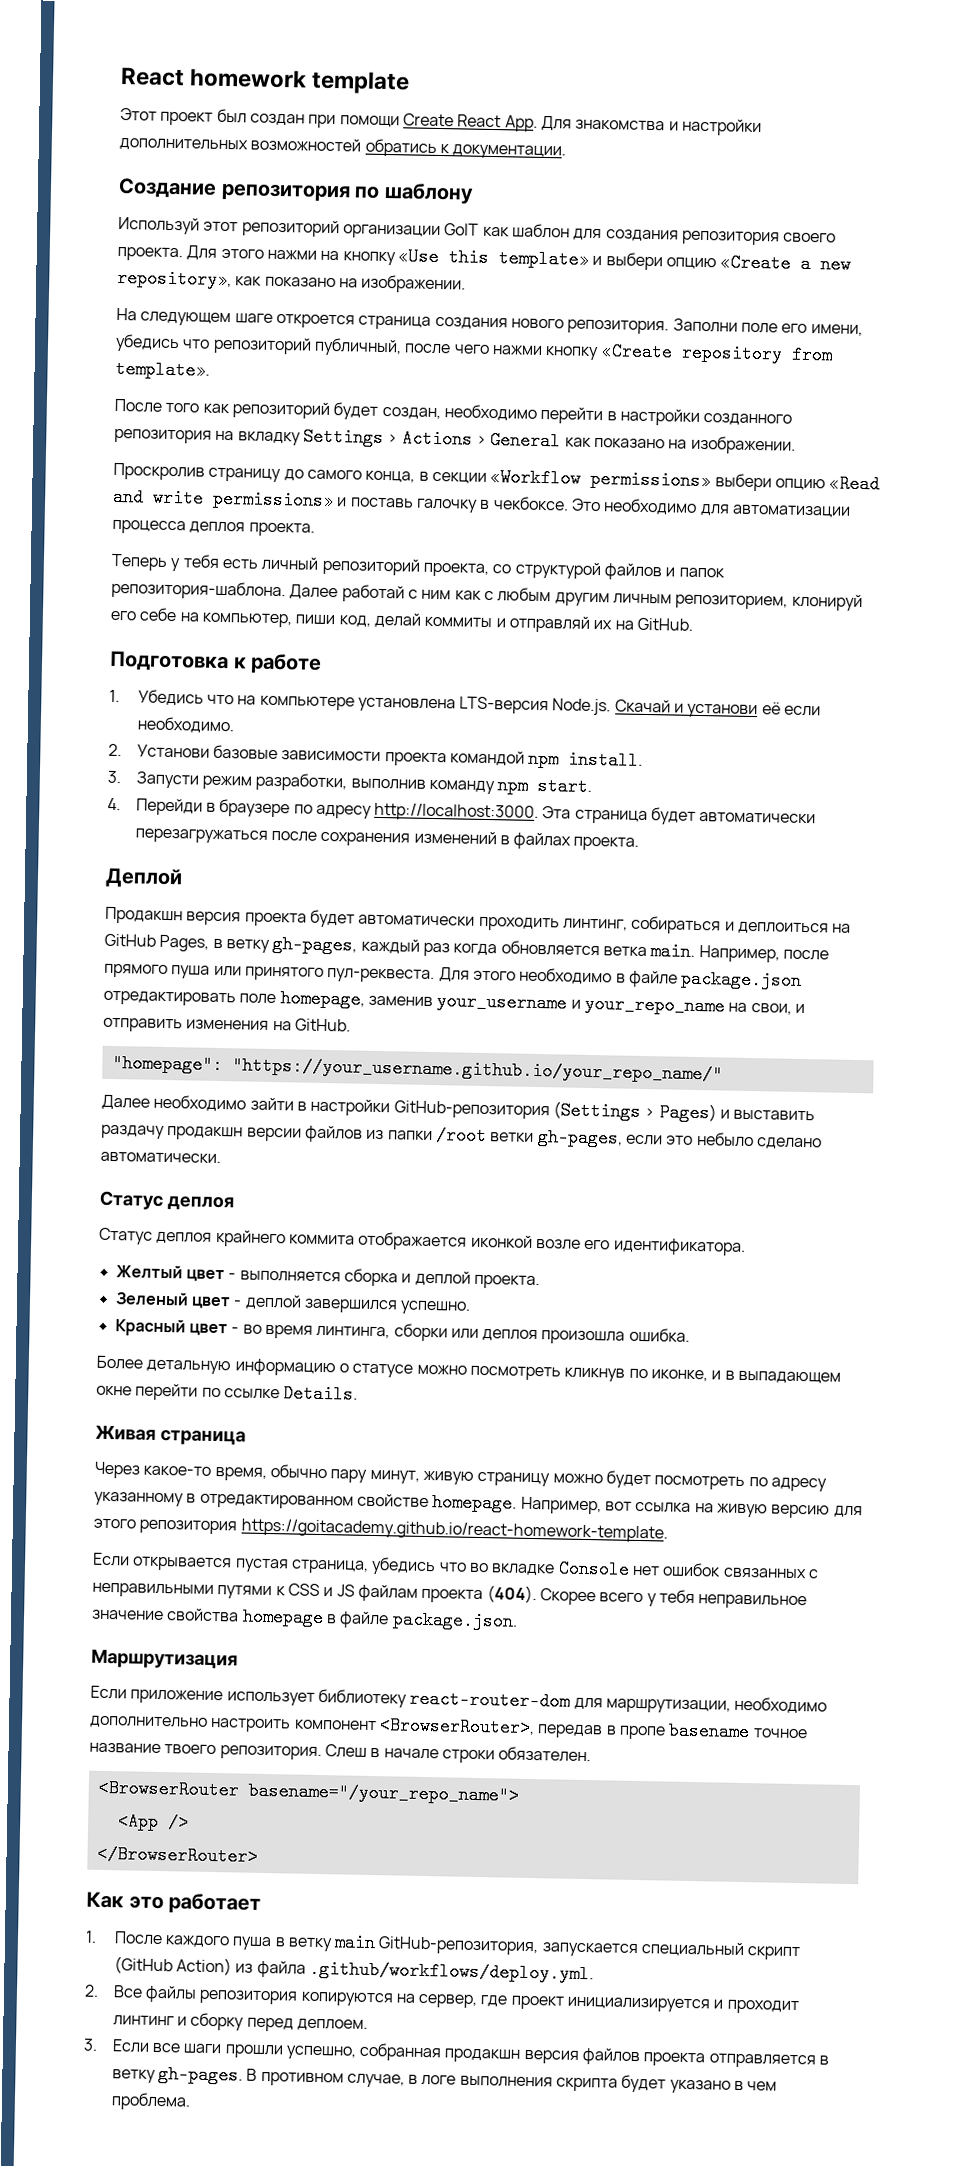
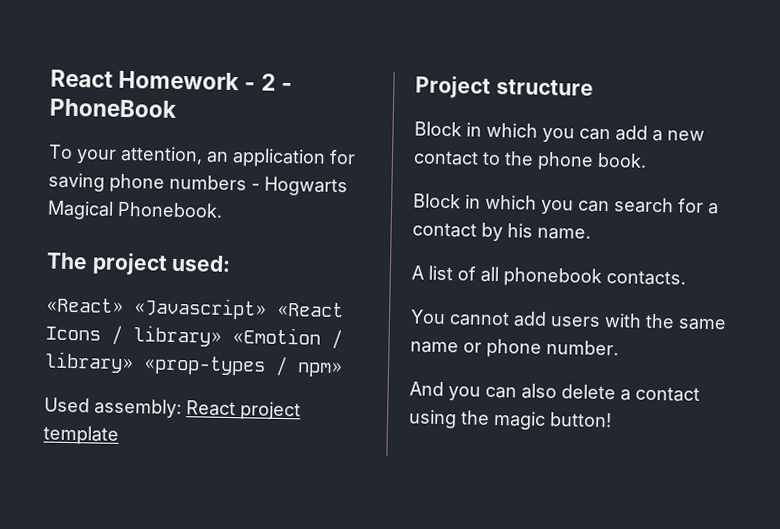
- React homework template
- Этот проект был создан при помощи Create React App. Для знакомства и настройки дополнительных возможностей обратись к документации.
- Создание репозитория по шаблону
- Используй этот репозиторий организации GoIT как шаблон для создания репозитория своего проекта. Для этого нажми на кнопку «Use this template» и выбери опцию «Create a new repository», как показано на изображении.
- На следующем шаге откроется страница создания нового репозитория. Заполни поле его имени, убедись что репозиторий публичный, после чего нажми кнопку «Create repository from template».
- После того как репозиторий будет создан, необходимо перейти в настройки созданного репозитория на вкладку Settings > Actions > General как показано на изображении.
- Проскролив страницу до самого конца, в секции «Workflow permissions» выбери опцию «Read and write permissions» и поставь галочку в чекбоксе. Это необходимо для автоматизации процесса деплоя проекта.
- Теперь у тебя есть личный репозиторий проекта, со структурой файлов и папок репозитория-шаблона. Далее работай с ним как с любым другим личным репозиторием, клонируй его себе на компьютер, пиши код, делай коммиты и отправляй их на GitHub.
- Подготовка к работе
- 1. Убедись что на компьютере установлена LTS-версия Node.js. Скачай и установи её если необходимо.
- 2. Установи базовые зависимости проекта командой npm install.
- 3. Запусти режим разработки, выполнив команду npm start.
- 4. Перейди в браузере по адресу http://localhost:3000. Эта страница будет автоматически перезагружаться после сохранения изменений в файлах проекта.
- Деплой
- Продакшн версия проекта будет автоматически проходить линтинг, собираться и деплоиться на GitHub Pages, в ветку gh-pages, каждый раз когда обновляется ветка main. Например, после прямого пуша или принятого пул-реквеста. Для этого необходимо в файле package.json отредактировать поле homepage, заменив your_username и your_repo_name на свои, и отправить изменения на GitHub.
- "homepage": "https://your_username.github.io/your_repo_name/"
- Далее необходимо зайти в настройки GitHub-репозитория (Settings > Pages) и выставить раздачу продакшн версии файлов из папки /root ветки gh-pages, если это небыло сделано автоматически.
- Статус деплоя
- Статус деплоя крайнего коммита отображается иконкой возле его идентификатора.
- Желтый цвет - выполняется сборка и деплой проекта.
- Зеленый цвет - деплой завершился успешно.
- Красный цвет - во время линтинга, сборки или деплоя произошла ошибка.
- Более детальную информацию о статусе можно посмотреть кликнув по иконке, и в выпадающем окне перейти по ссылке Details.
- Живая страница
- Через какое-то время, обычно пару минут, живую страницу можно будет посмотреть по адресу указанному в отредактированном свойстве homepage. Например, вот ссылка на живую версию для этого репозитория https://goitacademy.github.io/react-homework-template.
- Если открывается пустая страница, убедись что во вкладке Console нет ошибок связанных с неправильными путями к CSS и JS файлам проекта (404). Скорее всего у тебя неправильное значение свойства homepage в файле package.json.
- Маршрутизация
- Если приложение использует библиотеку react-router-dom для маршрутизации, необходимо дополнительно настроить компонент <BrowserRouter>, передав в пропе basename точное название твоего репозитория. Слеш в начале строки обязателен.
- <BrowserRouter basename="/your_repo_name">
- <App />
- </BrowserRouter>
- Как это работает
- 1. После каждого пуша в ветку main GitHub-репозитория, запускается специальный скрипт (GitHub Action) из файла .github/workflows/deploy.yml.
- 2. Все файлы репозитория копируются на сервер, где проект инициализируется и проходит линтинг и сборку перед деплоем.
- 3. Если все шаги прошли успешно, собранная продакшн версия файлов проекта отправляется в ветку gh-pages. В противном случае, в логе выполнения скрипта будет указано в чем проблема.
+ React Homework - 2 - PhoneBook
+ To your attention, an application for saving phone numbers - Hogwarts Magical Phonebook.
+ The project used:
+ «React» «Javascript» «React Icons / library» «Emotion / library» «prop-types / npm»
+ Used assembly: React project template
+ Project structure
+ Block in which you can add a new contact to the phone book.
+ Block in which you can search for a contact by his name.
+ A list of all phonebook contacts.
+ You cannot add users with the same name or phone number.
+ And you can also delete a contact using the magic button!

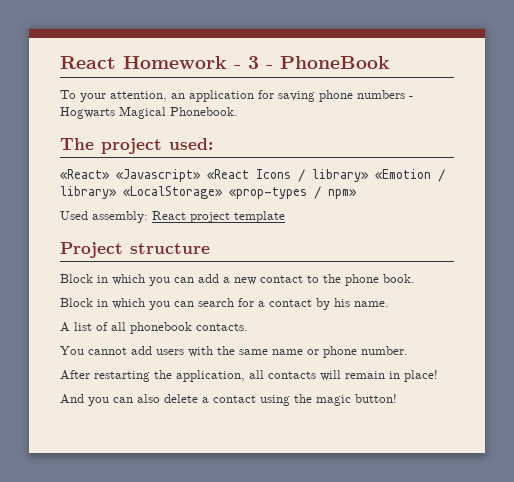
- React Homework - 2 - PhoneBook
+ React Homework - 3 - PhoneBook
- «React» «Javascript» «React Icons / library» «Emotion / library» «prop-types / npm»
+ «React» «Javascript» «React Icons / library» «Emotion / library» «LocalStorage» «prop-types / npm»
+ After restarting the application, all contacts will remain in place!

